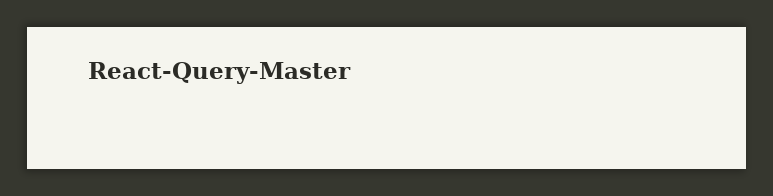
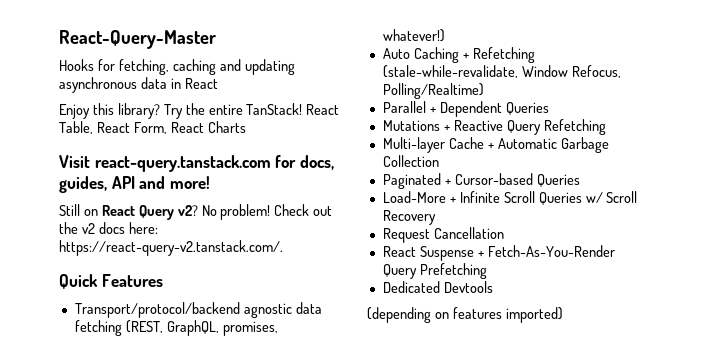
+ Hooks for fetching, caching and updating asynchronous data in React
+ Enjoy this library? Try the entire TanStack! React Table, React Form, React Charts
+ Visit react-query.tanstack.com for docs, guides, API and more!
+ Still on React Query v2? No problem! Check out the v2 docs here: https://react-query-v2.tanstack.com/.
+ Quick Features
+ Transport/protocol/backend agnostic data fetching (REST, GraphQL, promises, whatever!)
+ Auto Caching + Refetching (stale-while-revalidate, Window Refocus, Polling/Realtime)
+ Parallel + Dependent Queries
+ Mutations + Reactive Query Refetching
+ Multi-layer Cache + Automatic Garbage Collection
+ Paginated + Cursor-based Queries
+ Load-More + Infinite Scroll Queries w/ Scroll Recovery
+ Request Cancellation
+ React Suspense + Fetch-As-You-Render Query Prefetching
+ Dedicated Devtools
+ (depending on features imported)

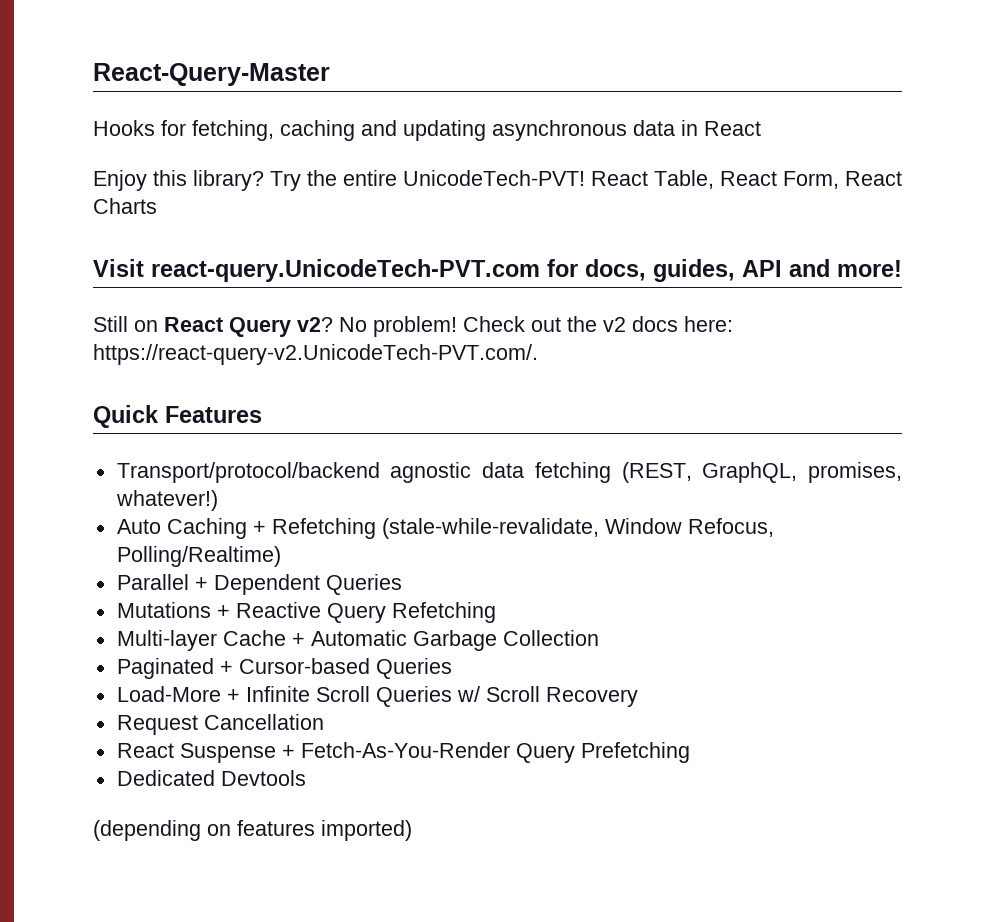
- Try the entire TanStack!
+ Try the entire UnicodeTech-PVT!
- Visit react-query.tanstack.com for docs, guides, API and more!
+ Visit react-query.UnicodeTech-PVT.com for docs, guides, API and more!
- Check out the v2 docs here: https://react-query-v2.tanstack.com/.
+ Check out the v2 docs here: https://react-query-v2.UnicodeTech-PVT.com/.

